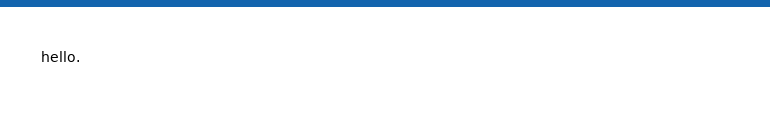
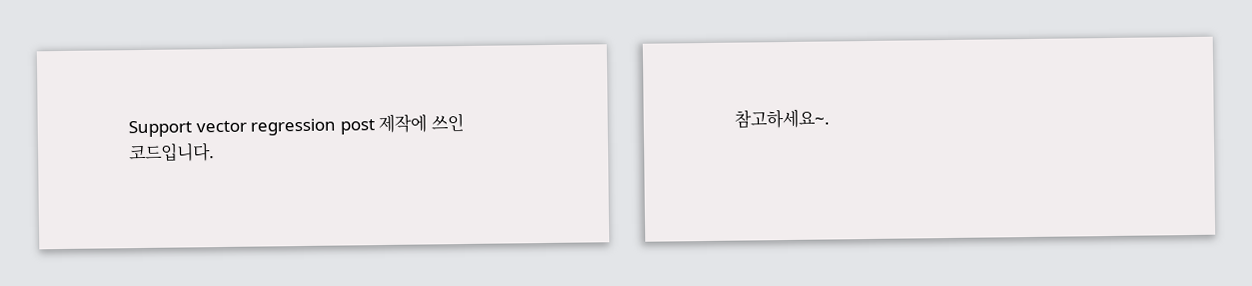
- hello.
+ Support vector regression post 제작에 쓰인 코드입니다.
+ 참고하세요~.

